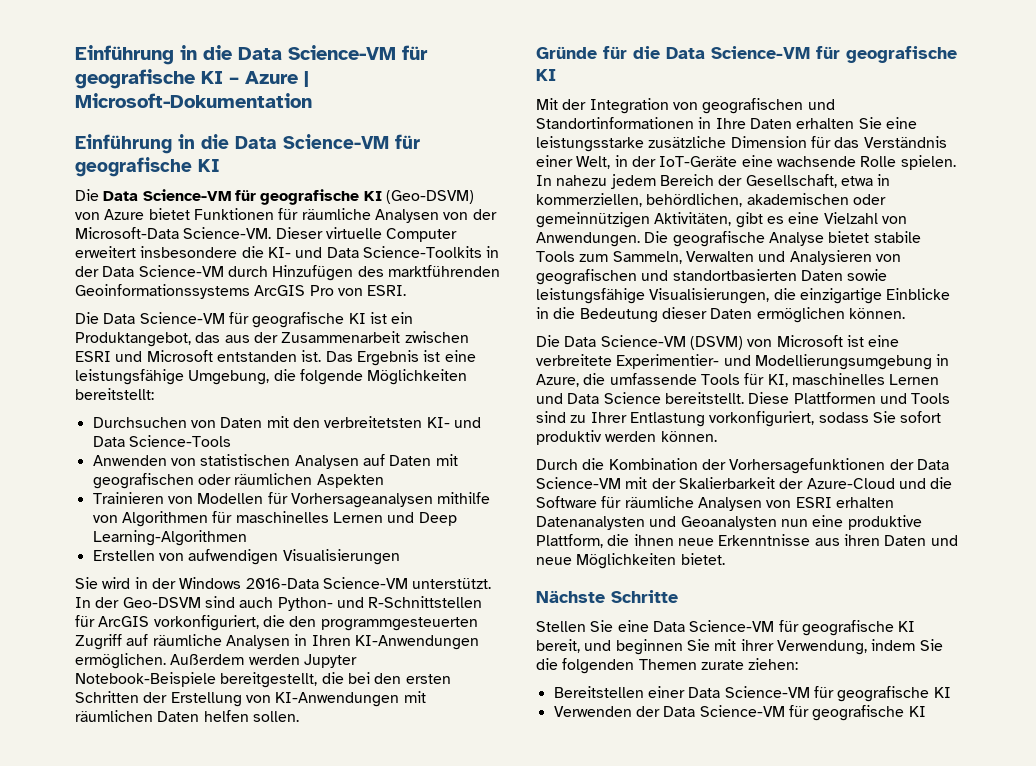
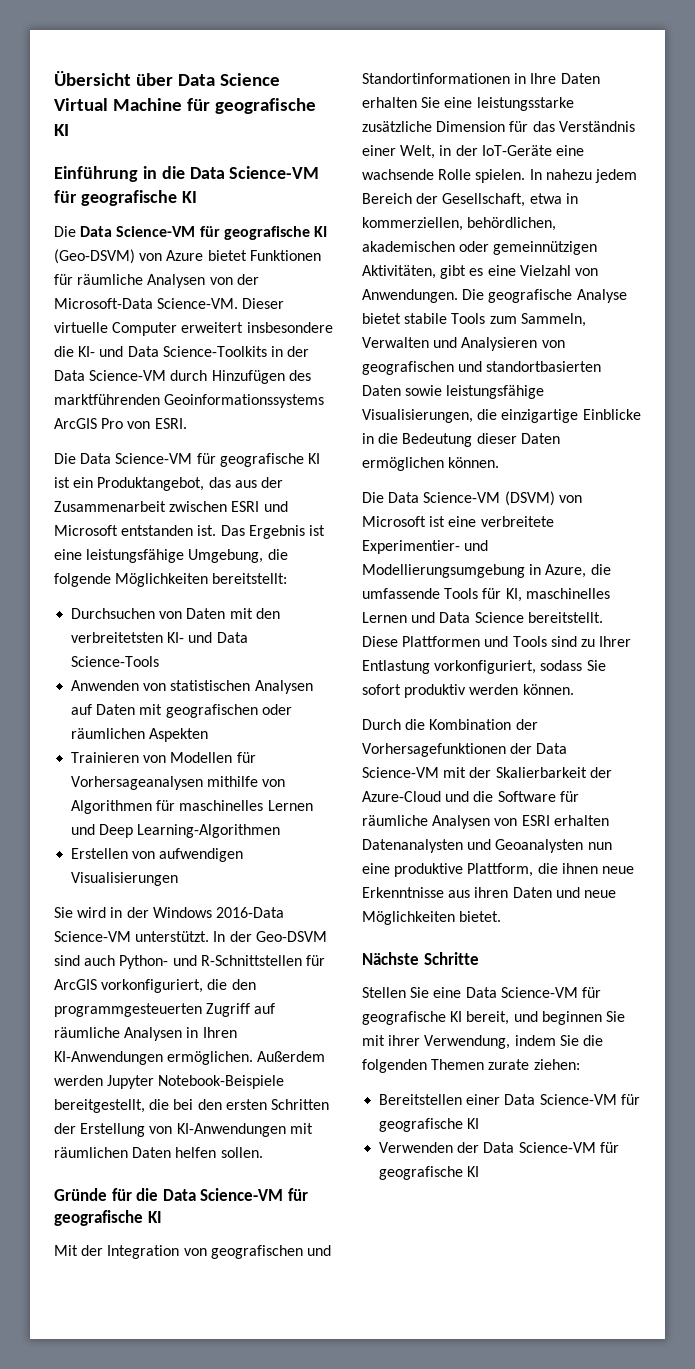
- Einführung in die Data Science-VM für geografische KI – Azure | Microsoft-Dokumentation
+ Übersicht über Data Science Virtual Machine für geografische KI

